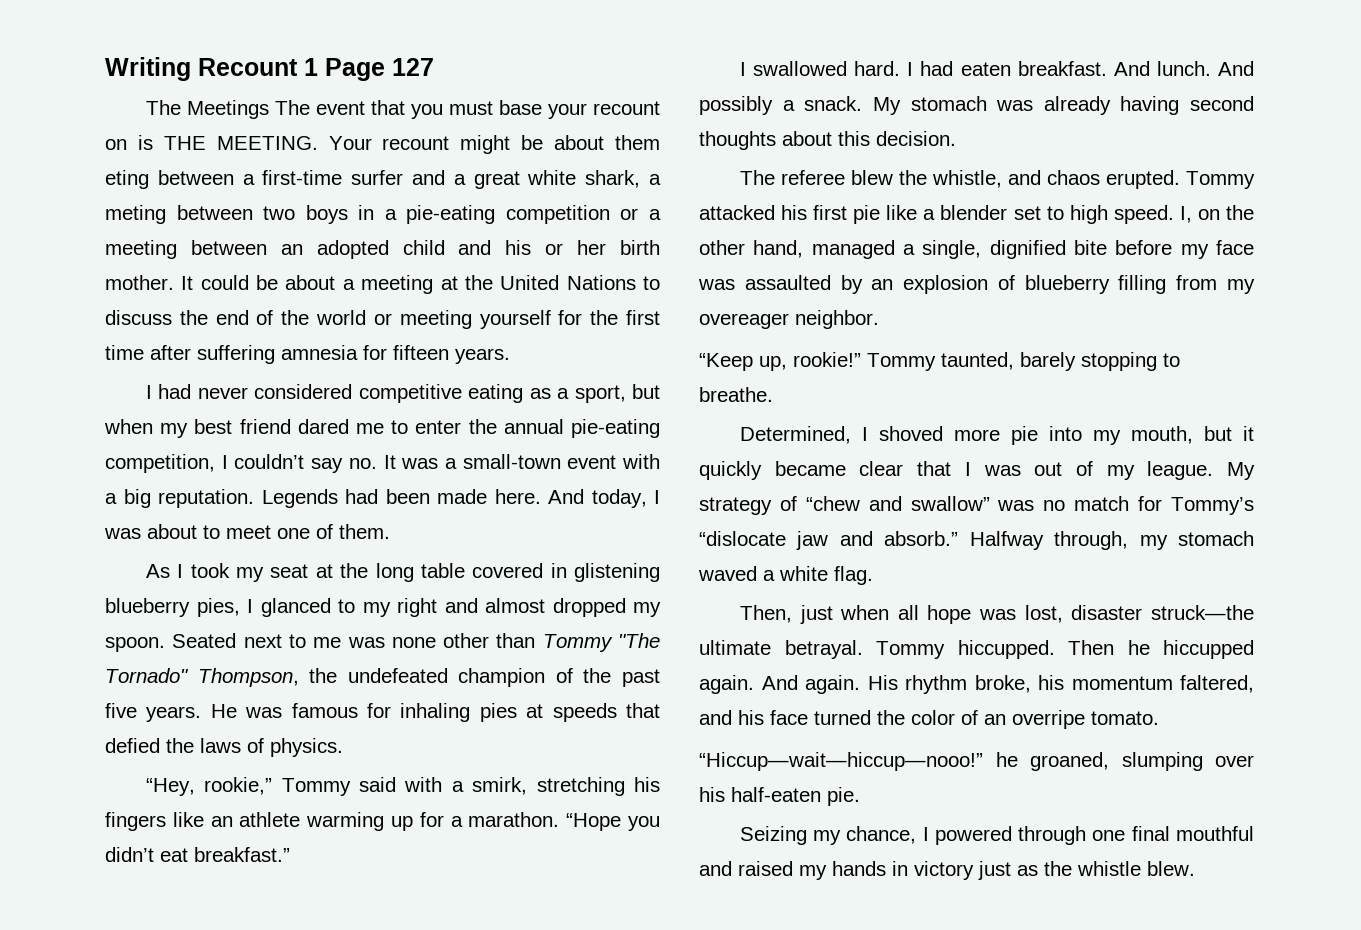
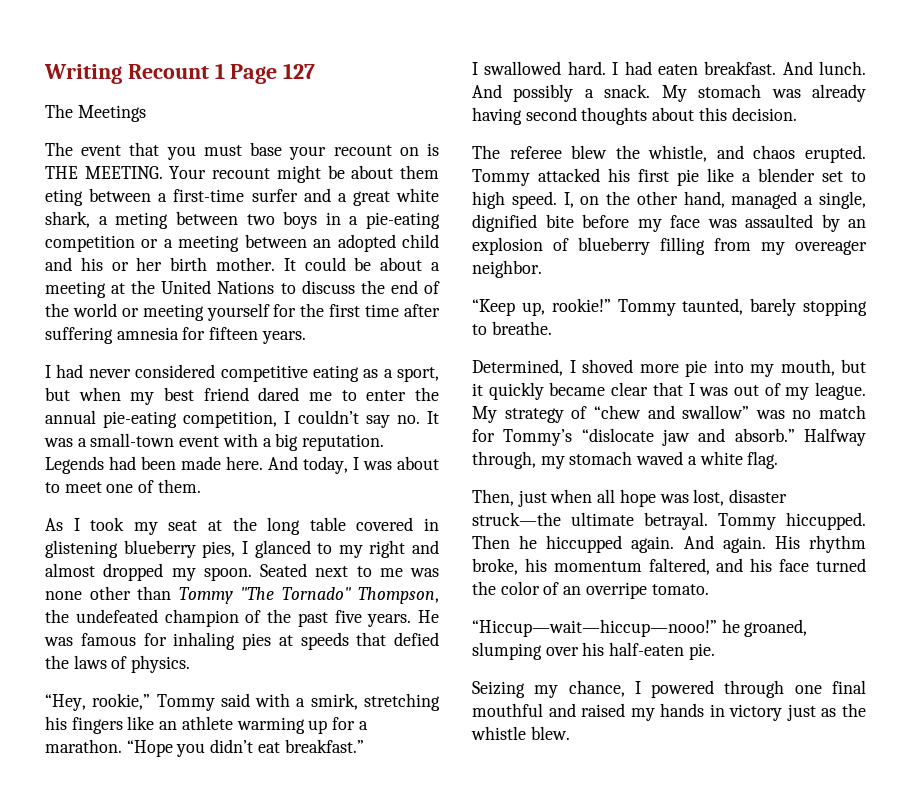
- The Meetings The event that you must base your recount on is THE MEETING.
+ The Meetings
+ The event that you must base your recount on is THE MEETING.

